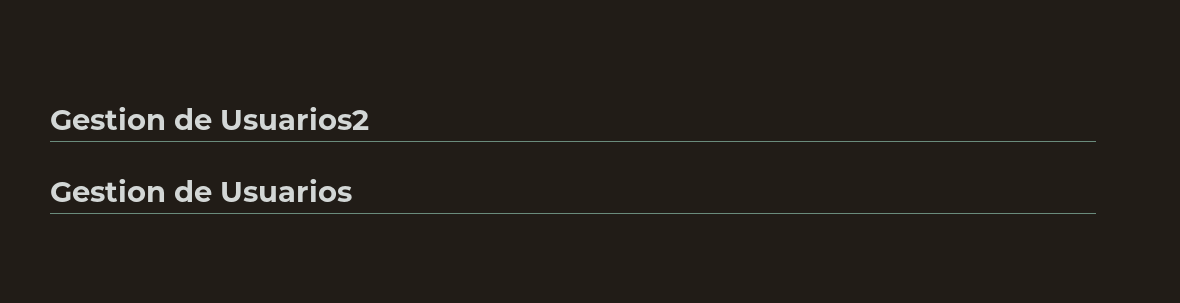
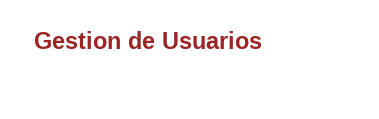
- Gestion de Usuarios2

